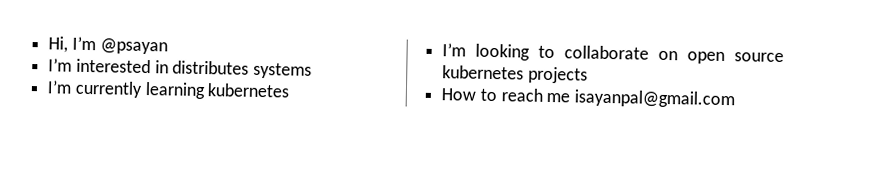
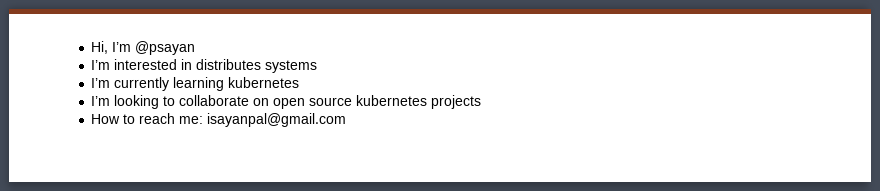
- How to reach me isayanpal@gmail.com
+ How to reach me: isayanpal@gmail.com

